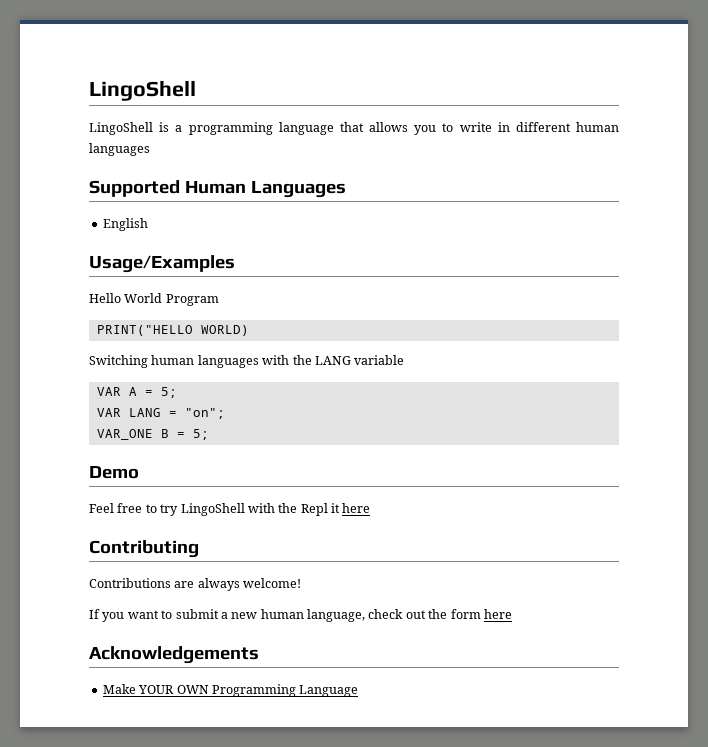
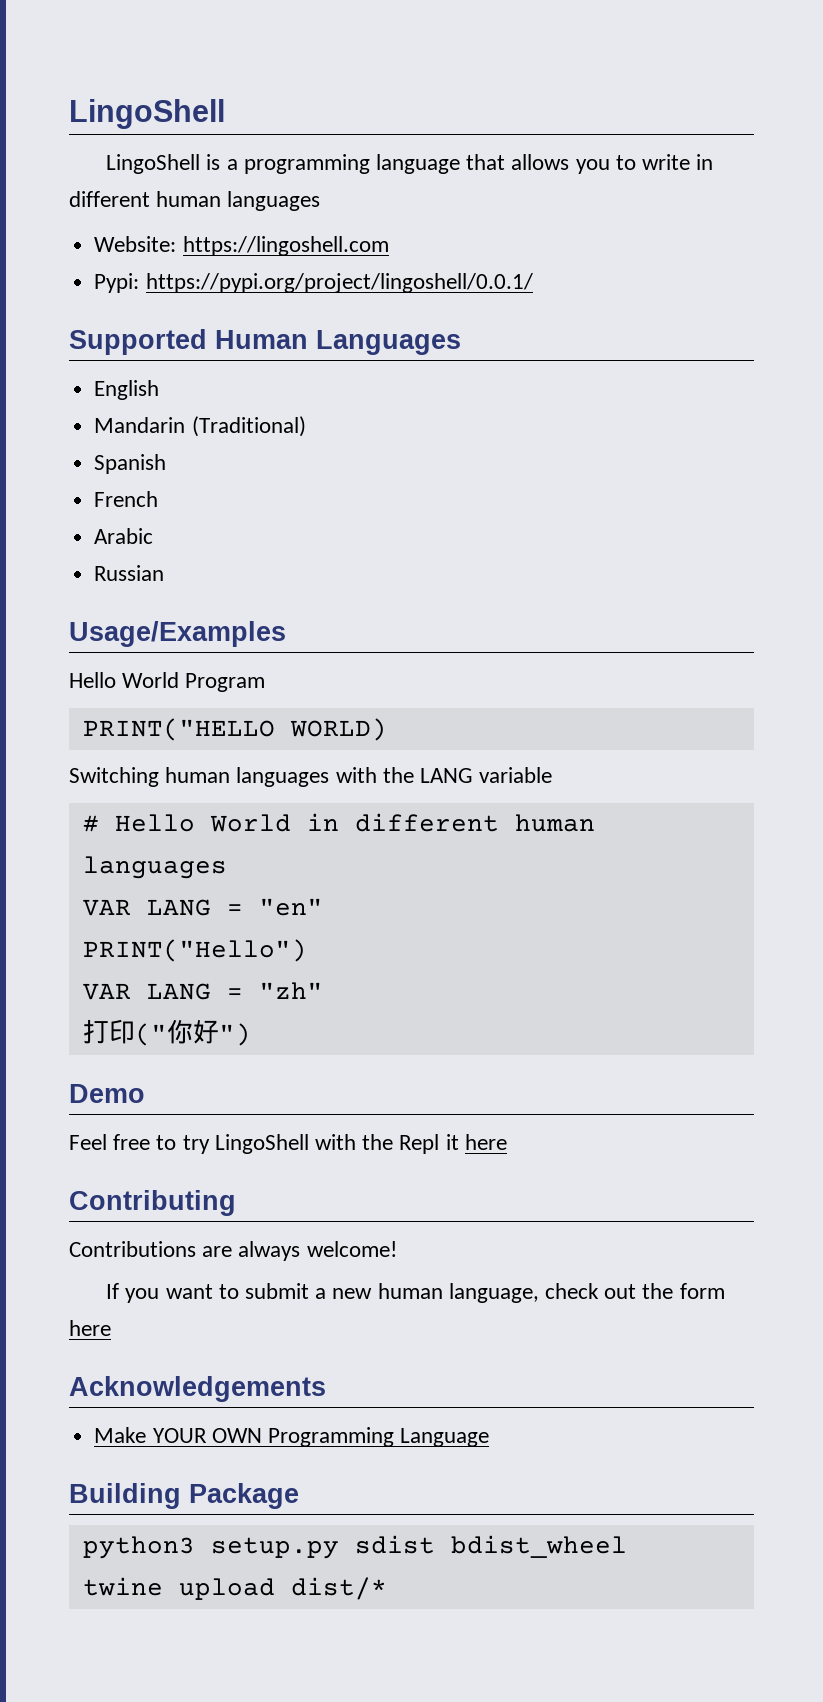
+ Website: https://lingoshell.com
+ Pypi: https://pypi.org/project/lingoshell/0.0.1/
+ Mandarin (Traditional)
+ Spanish
+ French
+ Arabic
+ Russian
- VAR A = 5;
- VAR LANG = "on";
- VAR_ONE B = 5;
+ # Hello World in different human languages
+ VAR LANG = "en"
+ PRINT("Hello")
+ VAR LANG = "zh"
+ 打印("你好")
+ Building Package
+ python3 setup.py sdist bdist_wheel
+ twine upload dist/*

